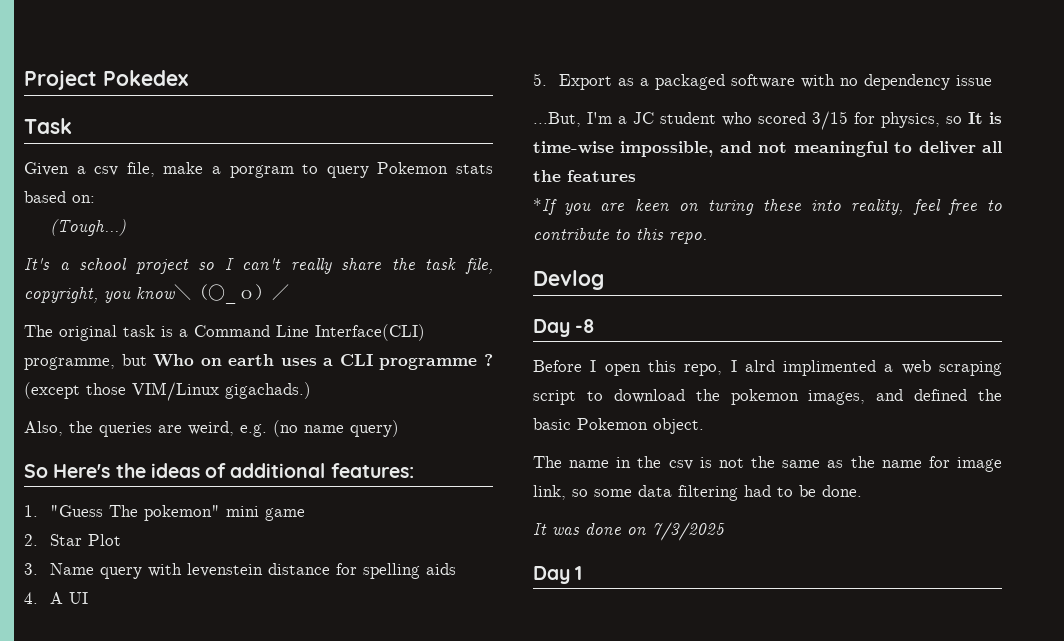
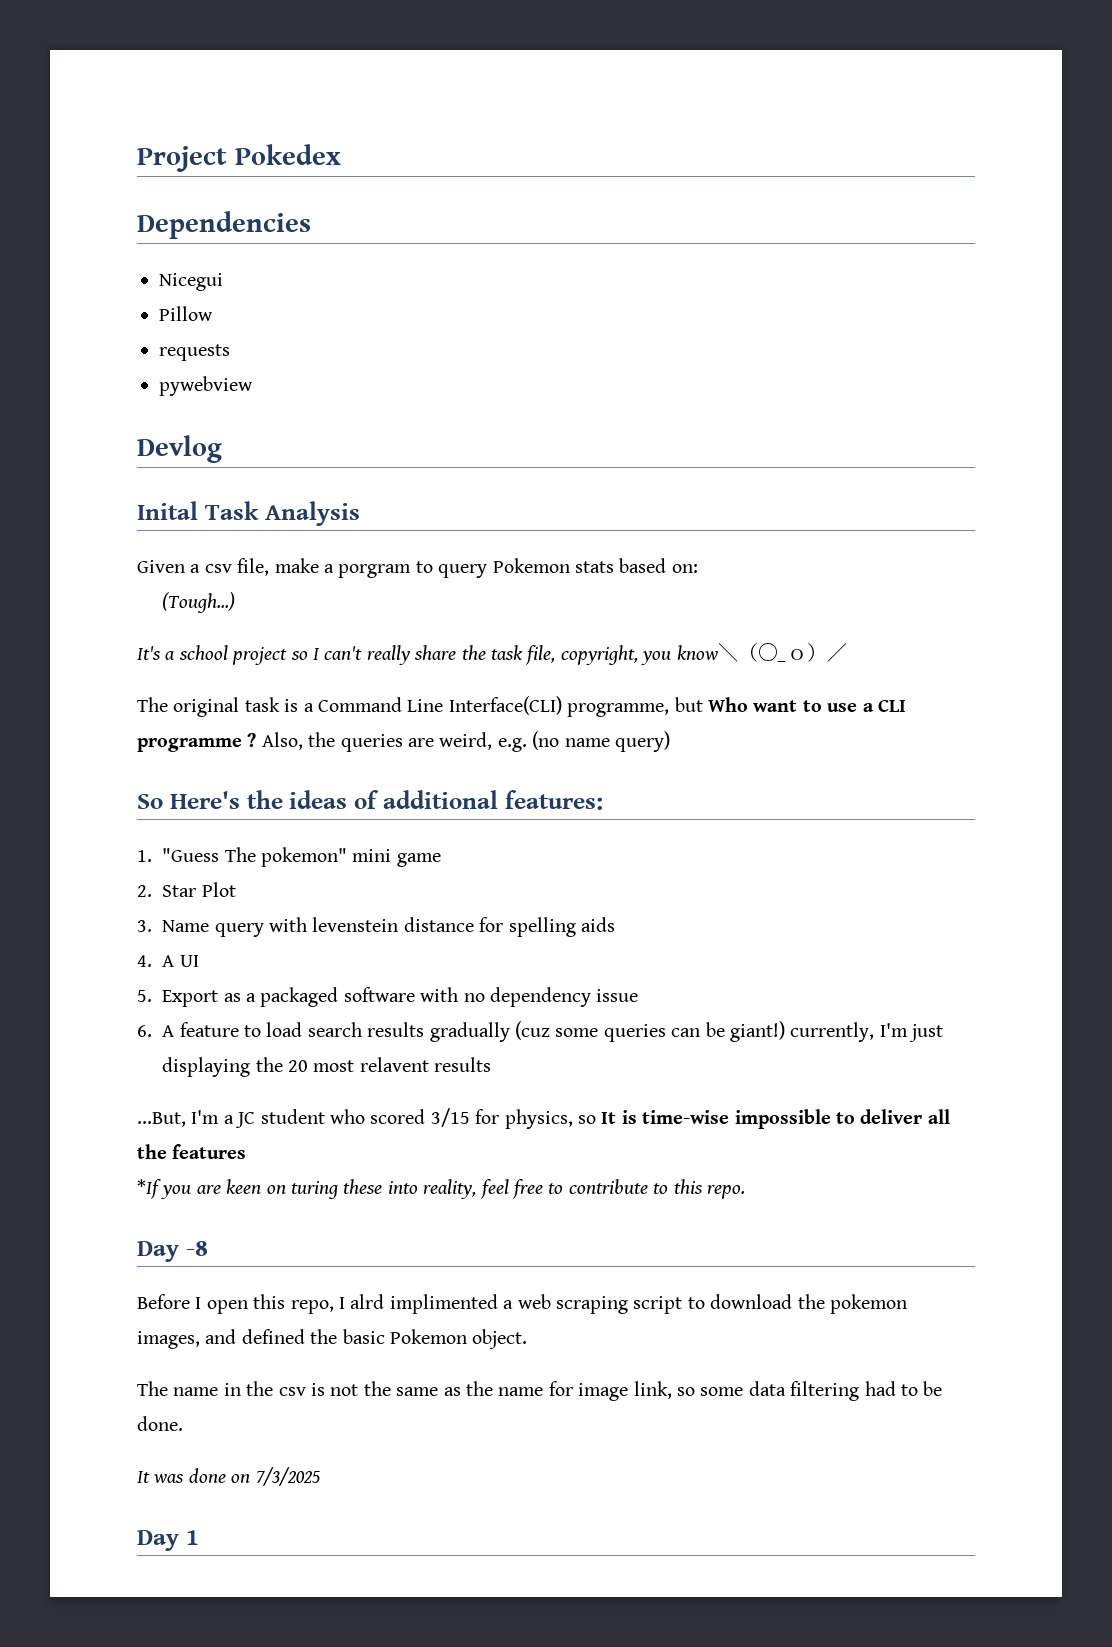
- Task
+ Dependencies
+ Nicegui
+ Pillow
+ requests
+ pywebview
+ Devlog
+ Inital Task Analysis
- The original task is a Command Line Interface(CLI) programme, but Who on earth uses a CLI programme ? (except those VIM/Linux gigachads.)
- Also, the queries are weird, e.g. (no name query)
+ The original task is a Command Line Interface(CLI) programme, but Who want to use a CLI programme ? Also, the queries are weird, e.g. (no name query)
+ 6. A feature to load search results gradually (cuz some queries can be giant!) currently, I'm just displaying the 20 most relavent results
- ...But, I'm a JC student who scored 3/15 for physics, so It is time-wise impossible, and not meaningful to deliver all the features
+ ...But, I'm a JC student who scored 3/15 for physics, so It is time-wise impossible to deliver all the features
- Devlog

